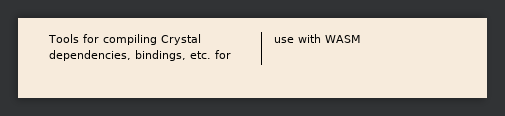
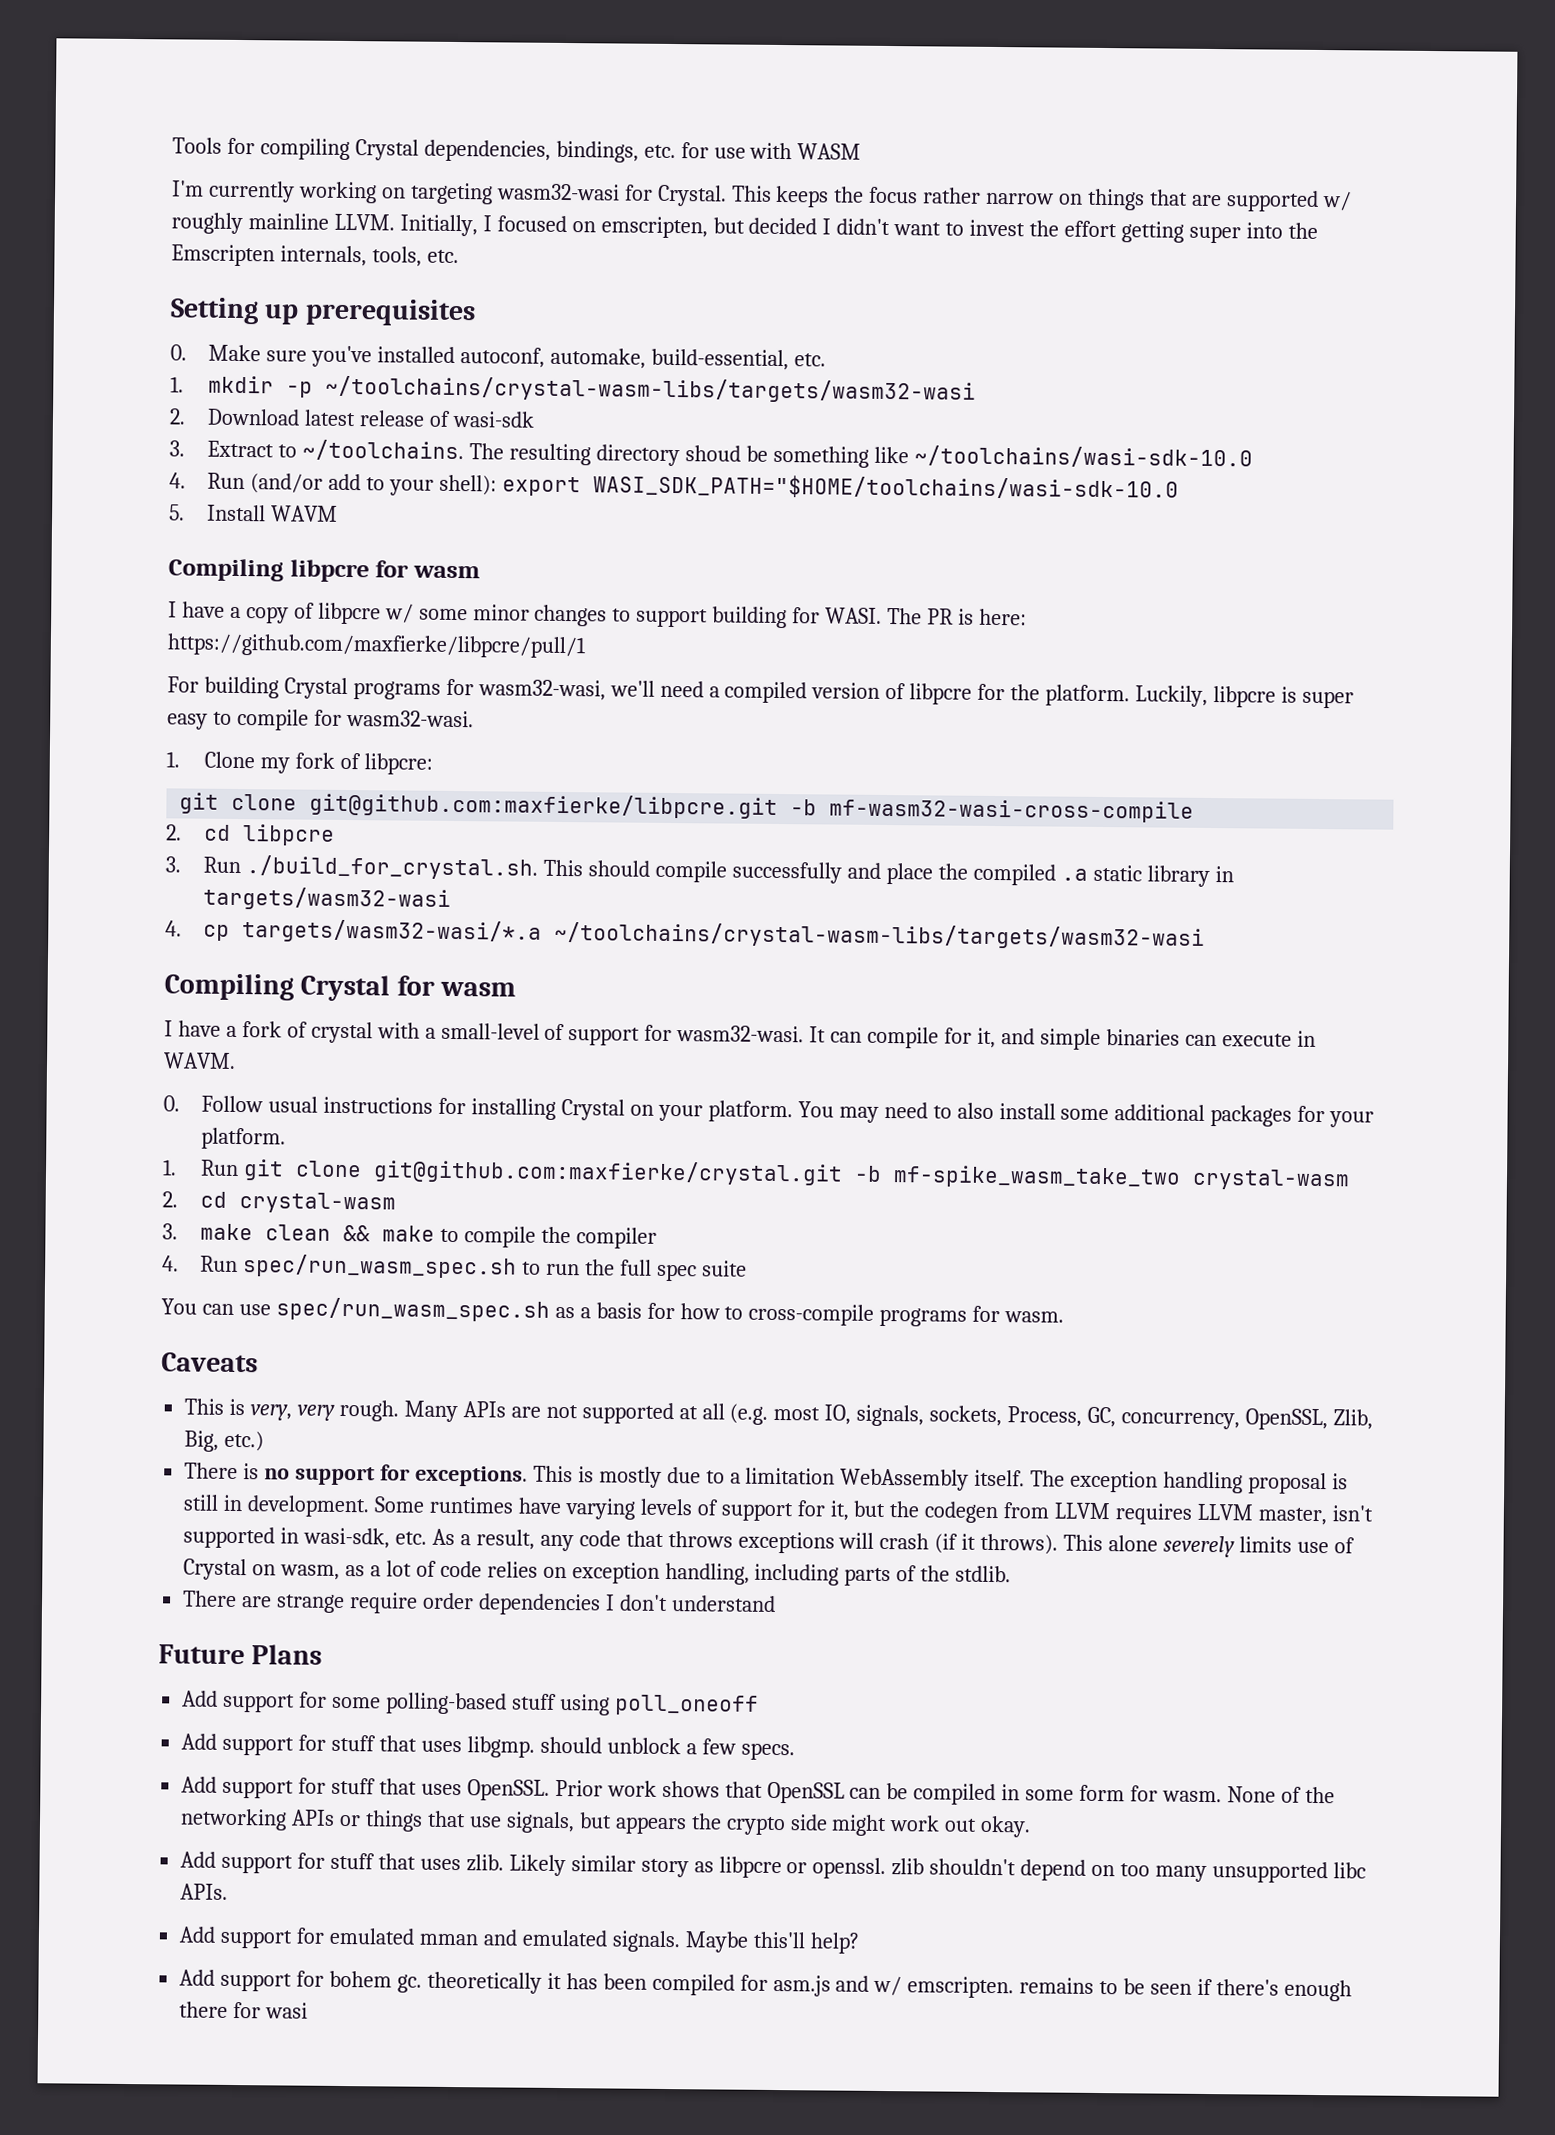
+ I'm currently working on targeting wasm32-wasi for Crystal. This keeps the focus rather narrow on things that are supported w/ roughly mainline LLVM. Initially, I focused on emscripten, but decided I didn't want to invest the effort getting super into the Emscripten internals, tools, etc.
+ Setting up prerequisites
+ 0. Make sure you've installed autoconf, automake, build-essential, etc.
+ 1. mkdir -p ~/toolchains/crystal-wasm-libs/targets/wasm32-wasi
+ 2. Download latest release of wasi-sdk
+ 3. Extract to ~/toolchains. The resulting directory shoud be something like ~/toolchains/wasi-sdk-10.0
+ 4. Run (and/or add to your shell): export WASI_SDK_PATH="$HOME/toolchains/wasi-sdk-10.0
+ 5. Install WAVM
+ Compiling libpcre for wasm
+ I have a copy of libpcre w/ some minor changes to support building for WASI. The PR is here: https://github.com/maxfierke/libpcre/pull/1
+ For building Crystal programs for wasm32-wasi, we'll need a compiled version of libpcre for the platform. Luckily, libpcre is super easy to compile for wasm32-wasi.
+ 1. Clone my fork of libpcre:
+ git clone git@github.com:maxfierke/libpcre.git -b mf-wasm32-wasi-cross-compile
+ 2. cd libpcre
+ 3. Run ./build_for_crystal.sh. This should compile successfully and place the compiled .a static library in targets/wasm32-wasi
+ 4. cp targets/wasm32-wasi/*.a ~/toolchains/crystal-wasm-libs/targets/wasm32-wasi
+ Compiling Crystal for wasm
+ I have a fork of crystal with a small-level of support for wasm32-wasi. It can compile for it, and simple binaries can execute in WAVM.
+ 0. Follow usual instructions for installing Crystal on your platform. You may need to also install some additional packages for your platform.
+ 1. Run git clone git@github.com:maxfierke/crystal.git -b mf-spike_wasm_take_two crystal-wasm
+ 2. cd crystal-wasm
+ 3. make clean && make to compile the compiler
+ 4. Run spec/run_wasm_spec.sh to run the full spec suite
+ You can use spec/run_wasm_spec.sh as a basis for how to cross-compile programs for wasm.
+ Caveats
+ This is very, very rough. Many APIs are not supported at all (e.g. most IO, signals, sockets, Process, GC, concurrency, OpenSSL, Zlib, Big, etc.)
+ There is no support for exceptions. This is mostly due to a limitation WebAssembly itself. The exception handling proposal is still in development. Some runtimes have varying levels of support for it, but the codegen from LLVM requires LLVM master, isn't supported in wasi-sdk, etc. As a result, any code that throws exceptions will crash (if it throws). This alone severely limits use of Crystal on wasm, as a lot of code relies on exception handling, including parts of the stdlib.
+ There are strange require order dependencies I don't understand
+ Future Plans
+ Add support for some polling-based stuff using poll_oneoff
+ Add support for stuff that uses libgmp. should unblock a few specs.
+ Add support for stuff that uses OpenSSL. Prior work shows that OpenSSL can be compiled in some form for wasm. None of the networking APIs or things that use signals, but appears the crypto side might work out okay.
+ Add support for stuff that uses zlib. Likely similar story as libpcre or openssl. zlib shouldn't depend on too many unsupported libc APIs.
+ Add support for emulated mman and emulated signals. Maybe this'll help?
+ Add support for bohem gc. theoretically it has been compiled for asm.js and w/ emscripten. remains to be seen if there's enough there for wasi

